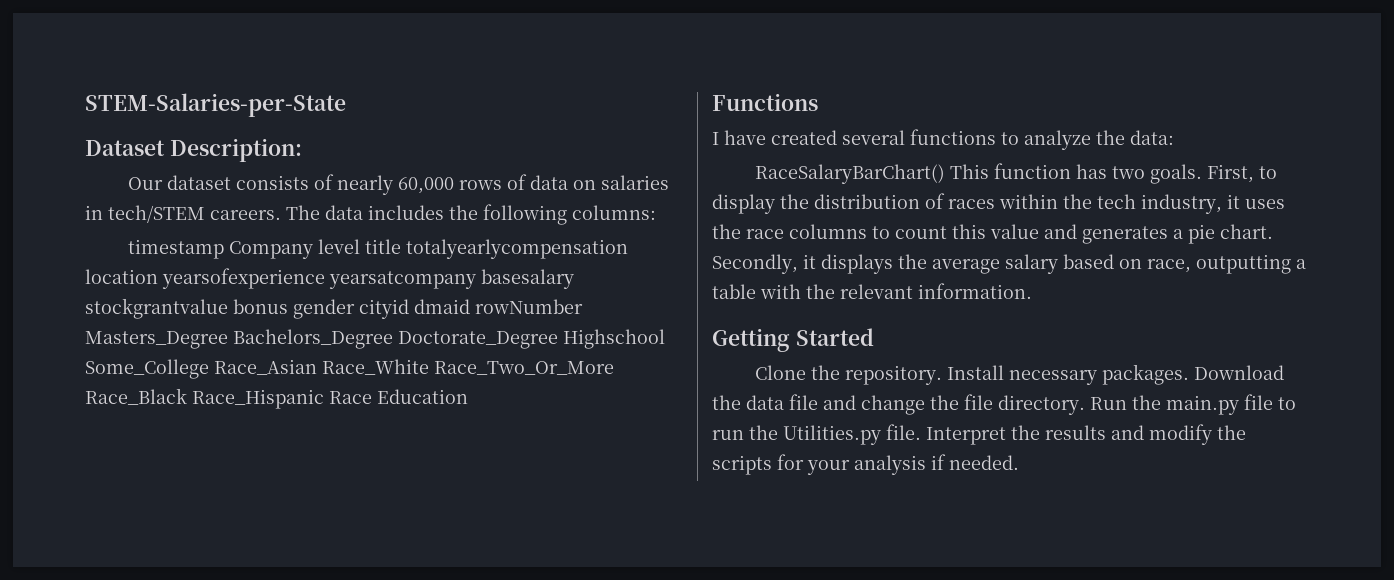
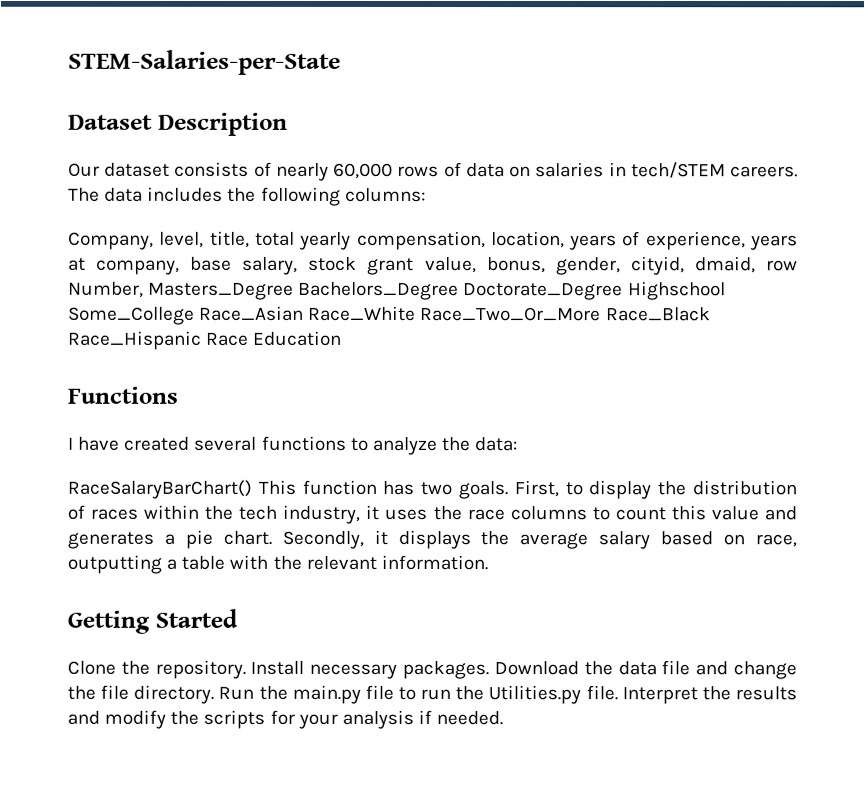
- Dataset Description:
+ Dataset Description
- timestamp Company level title totalyearlycompensation location yearsofexperience yearsatcompany basesalary stockgrantvalue bonus gender cityid dmaid rowNumber Masters_Degree Bachelors_Degree Doctorate_Degree Highschool Some_College Race_Asian Race_White Race_Two_Or_More Race_Black Race_Hispanic Race Education
+ Company, level, title, total yearly compensation, location, years of experience, years at company, base salary, stock grant value, bonus, gender, cityid, dmaid, row Number, Masters_Degree Bachelors_Degree Doctorate_Degree Highschool Some_College Race_Asian Race_White Race_Two_Or_More Race_Black Race_Hispanic Race Education

